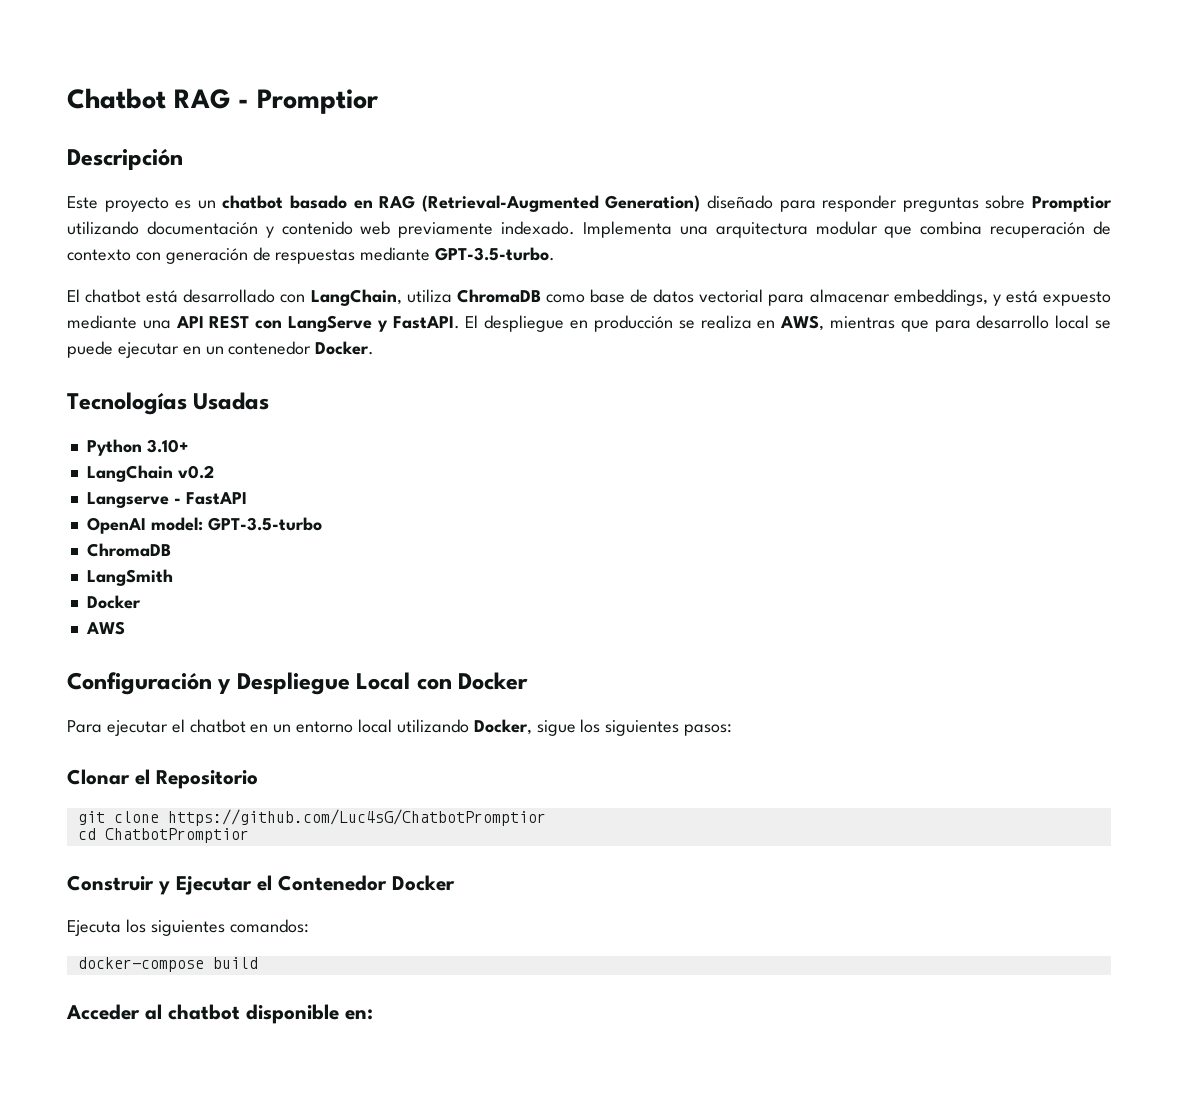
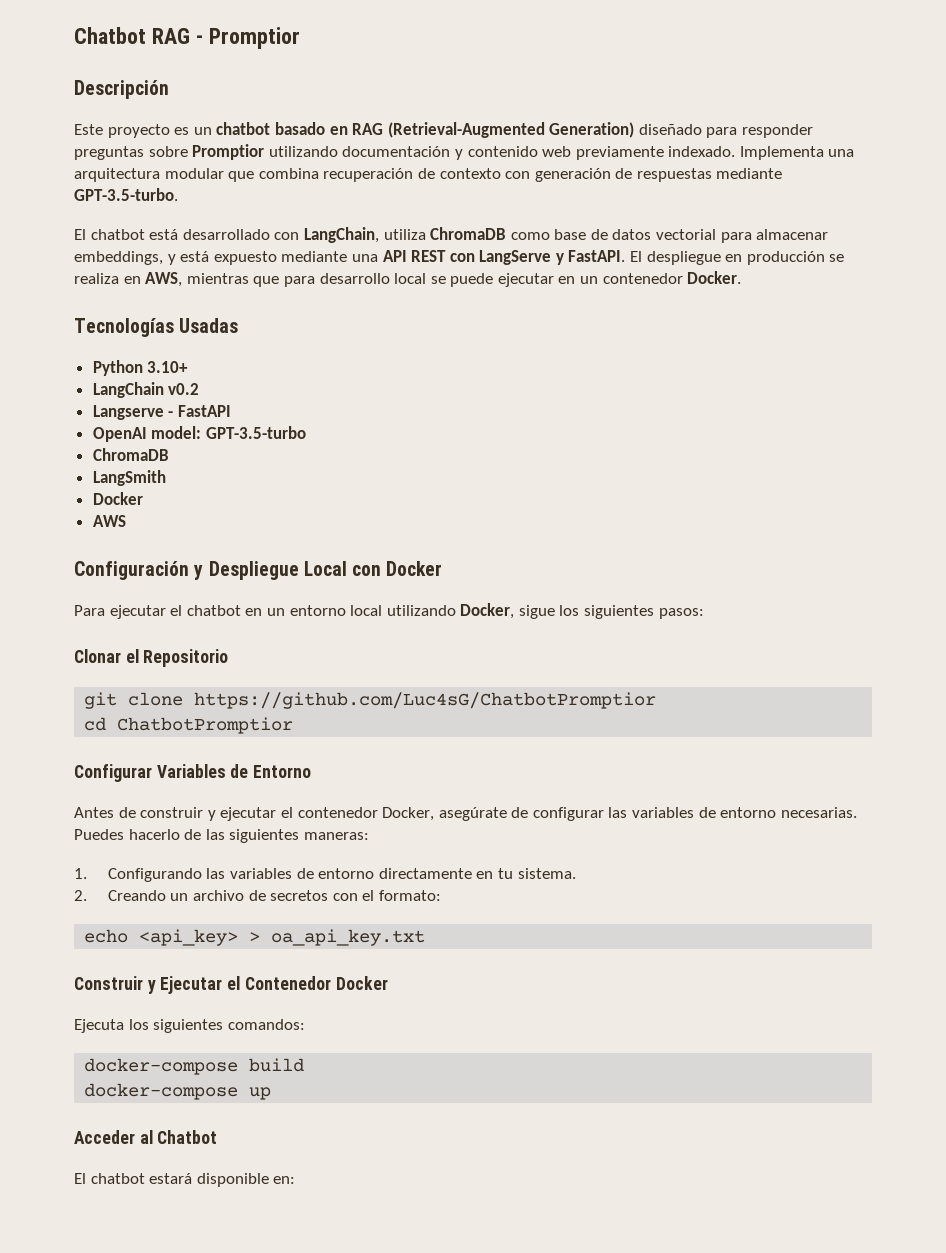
+ Configurar Variables de Entorno
+ Antes de construir y ejecutar el contenedor Docker, asegúrate de configurar las variables de entorno necesarias. Puedes hacerlo de las siguientes maneras:
+ 1. Configurando las variables de entorno directamente en tu sistema.
+ 2. Creando un archivo de secretos con el formato:
+ echo <api_key> > oa_api_key.txt
+ docker-compose up
- Acceder al chatbot disponible en:
+ Acceder al Chatbot
+ El chatbot estará disponible en:

